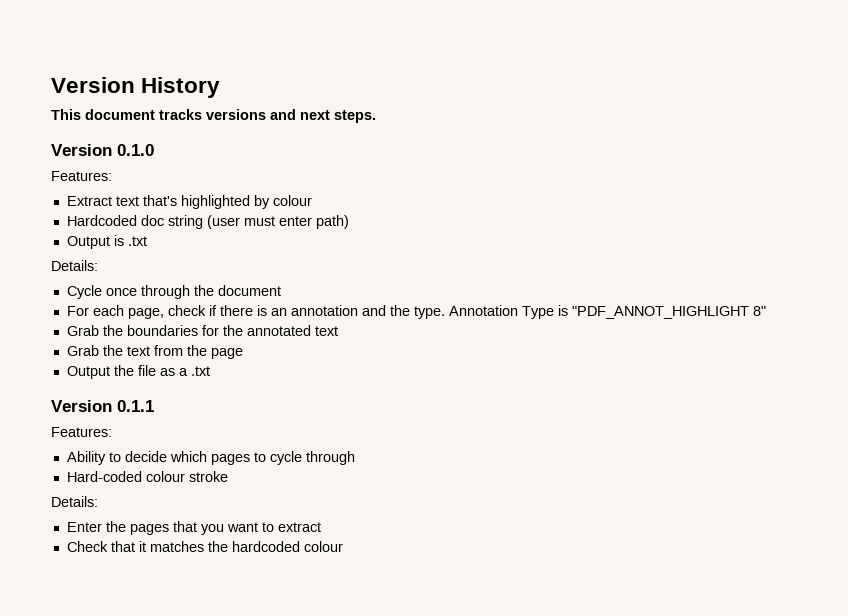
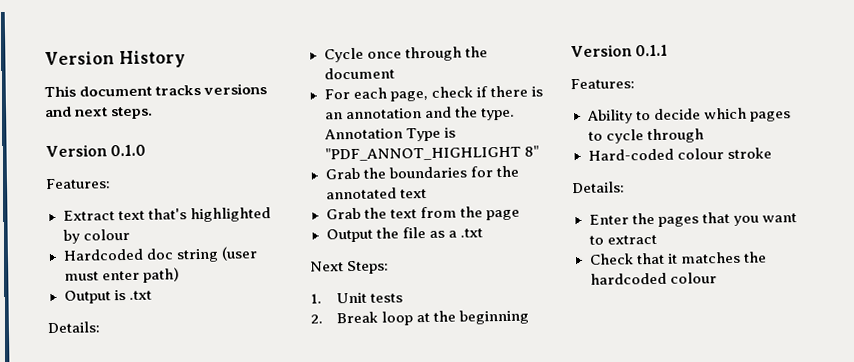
+ Next Steps:
+ 1. Unit tests
+ 2. Break loop at the beginning

